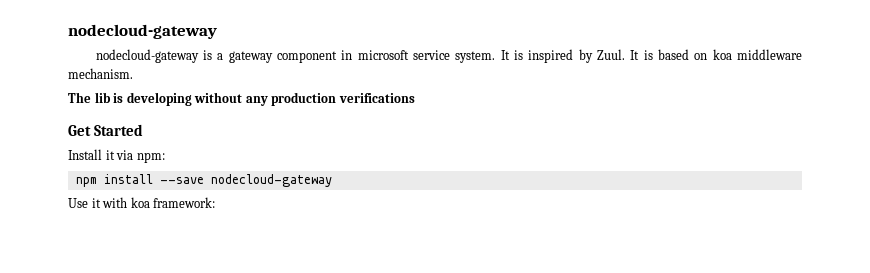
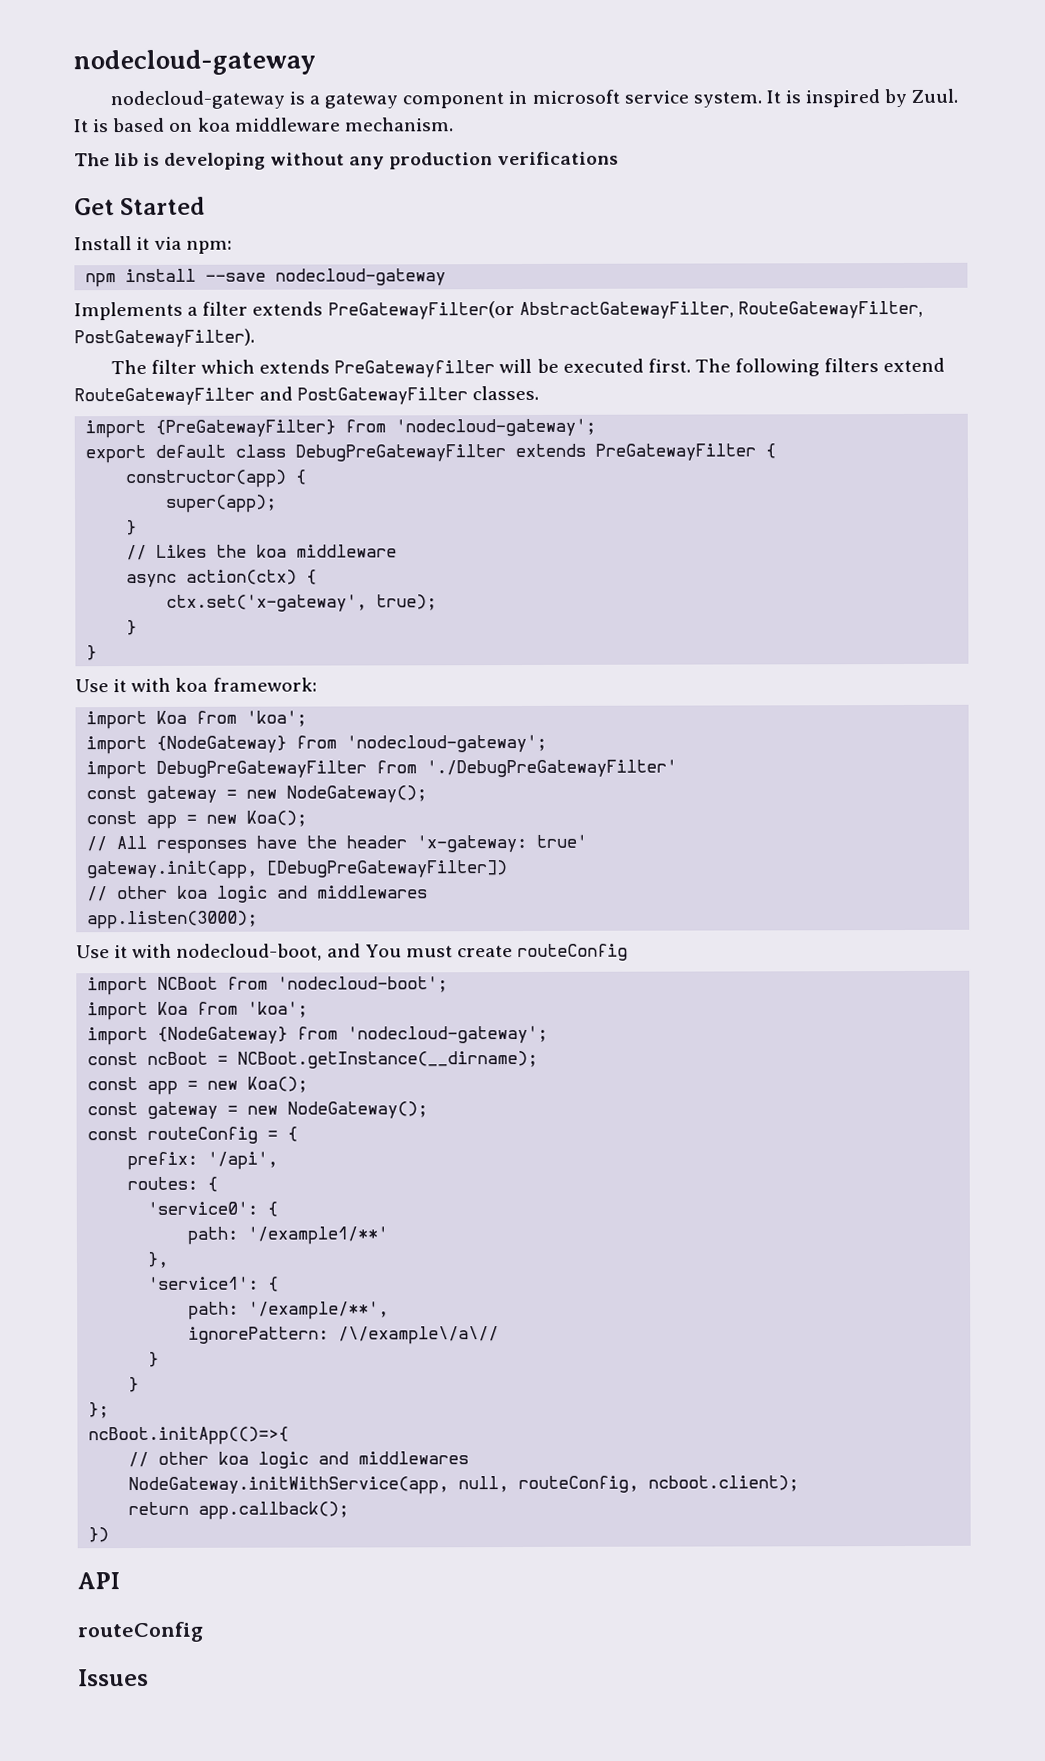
+ Implements a filter extends PreGatewayFilter(or AbstractGatewayFilter, RouteGatewayFilter, PostGatewayFilter).
+ The filter which extends PreGatewayfilter will be executed first. The following filters extend RouteGatewayFilter and PostGatewayFilter classes.
+ import {PreGatewayFilter} from 'nodecloud-gateway';
+ export default class DebugPreGatewayFilter extends PreGatewayFilter {
+ constructor(app) {
+ super(app);
+ }
+ // Likes the koa middleware
+ async action(ctx) {
+ ctx.set('x-gateway', true);
+ }
+ }
  Use it with koa framework:
+ import Koa from 'koa';
+ import {NodeGateway} from 'nodecloud-gateway';
+ import DebugPreGatewayFilter from './DebugPreGatewayFilter'
+ const gateway = new NodeGateway();
+ const app = new Koa();
+ // All responses have the header 'x-gateway: true'
+ gateway.init(app, [DebugPreGatewayFilter])
+ // other koa logic and middlewares
+ app.listen(3000);
+ Use it with nodecloud-boot, and You must create routeConfig
+ import NCBoot from 'nodecloud-boot';
+ import Koa from 'koa';
+ import {NodeGateway} from 'nodecloud-gateway';
+ const ncBoot = NCBoot.getInstance(__dirname);
+ const app = new Koa();
+ const gateway = new NodeGateway();
+ const routeConfig = {
+ prefix: '/api',
+ routes: {
+ 'service0': {
+ path: '/example1/**'
+ },
+ 'service1': {
+ path: '/example/**',
+ ignorePattern: /\/example\/a\//
+ }
+ }
+ };
+ ncBoot.initApp(()=>{
+ // other koa logic and middlewares
+ NodeGateway.initWithService(app, null, routeConfig, ncboot.client);
+ return app.callback();
+ })
+ API
+ routeConfig
+ Issues

